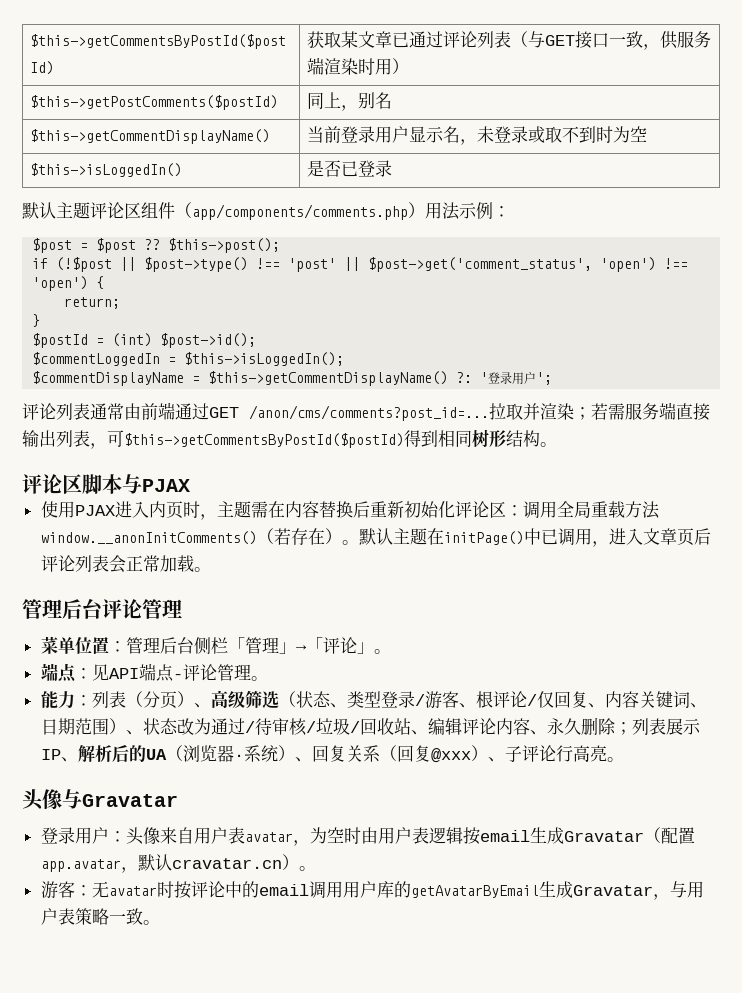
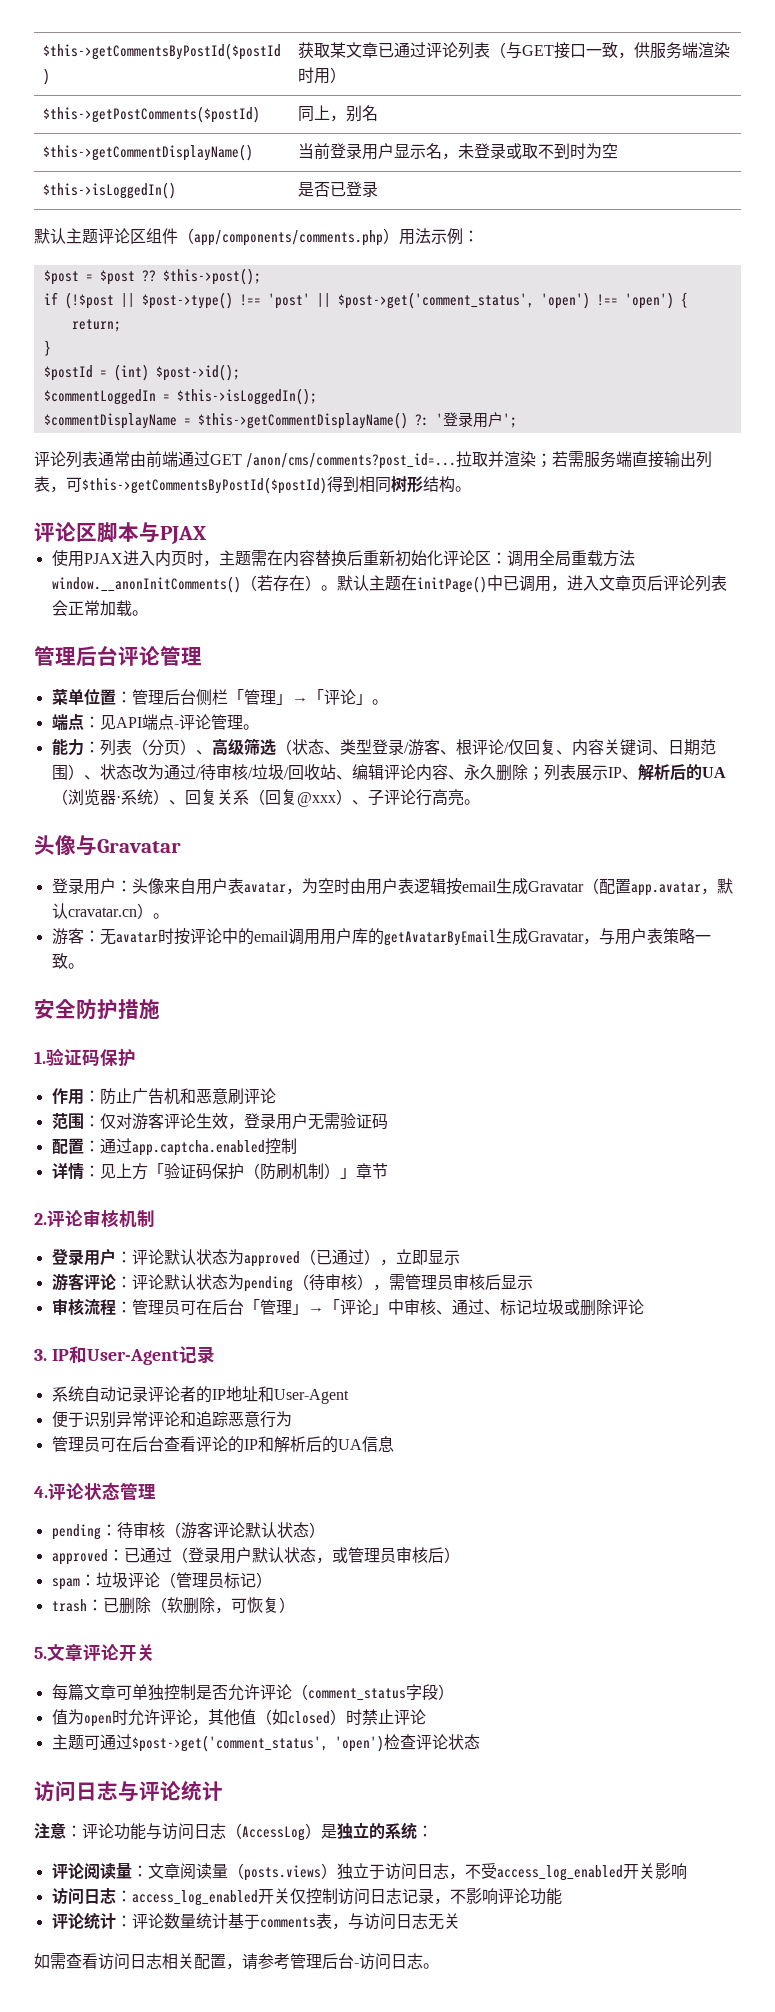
+ 安全防护措施
+ 1.验证码保护
+ 作用：防止广告机和恶意刷评论
+ 范围：仅对游客评论生效，登录用户无需验证码
+ 配置：通过app.captcha.enabled控制
+ 详情：见上方「验证码保护（防刷机制）」章节
+ 2.评论审核机制
+ 登录用户：评论默认状态为approved（已通过），立即显示
+ 游客评论：评论默认状态为pending（待审核），需管理员审核后显示
+ 审核流程：管理员可在后台「管理」→「评论」中审核、通过、标记垃圾或删除评论
+ 3. IP和User-Agent记录
+ 系统自动记录评论者的IP地址和User-Agent
+ 便于识别异常评论和追踪恶意行为
+ 管理员可在后台查看评论的IP和解析后的UA信息
+ 4.评论状态管理
+ pending：待审核（游客评论默认状态）
+ approved：已通过（登录用户默认状态，或管理员审核后）
+ spam：垃圾评论（管理员标记）
+ trash：已删除（软删除，可恢复）
+ 5.文章评论开关
+ 每篇文章可单独控制是否允许评论（comment_status字段）
+ 值为open时允许评论，其他值（如closed）时禁止评论
+ 主题可通过$post->get('comment_status', 'open')检查评论状态
+ 访问日志与评论统计
+ 注意：评论功能与访问日志（AccessLog）是独立的系统：
+ 评论阅读量：文章阅读量（posts.views）独立于访问日志，不受access_log_enabled开关影响
+ 访问日志：access_log_enabled开关仅控制访问日志记录，不影响评论功能
+ 评论统计：评论数量统计基于comments表，与访问日志无关
+ 如需查看访问日志相关配置，请参考管理后台-访问日志。

